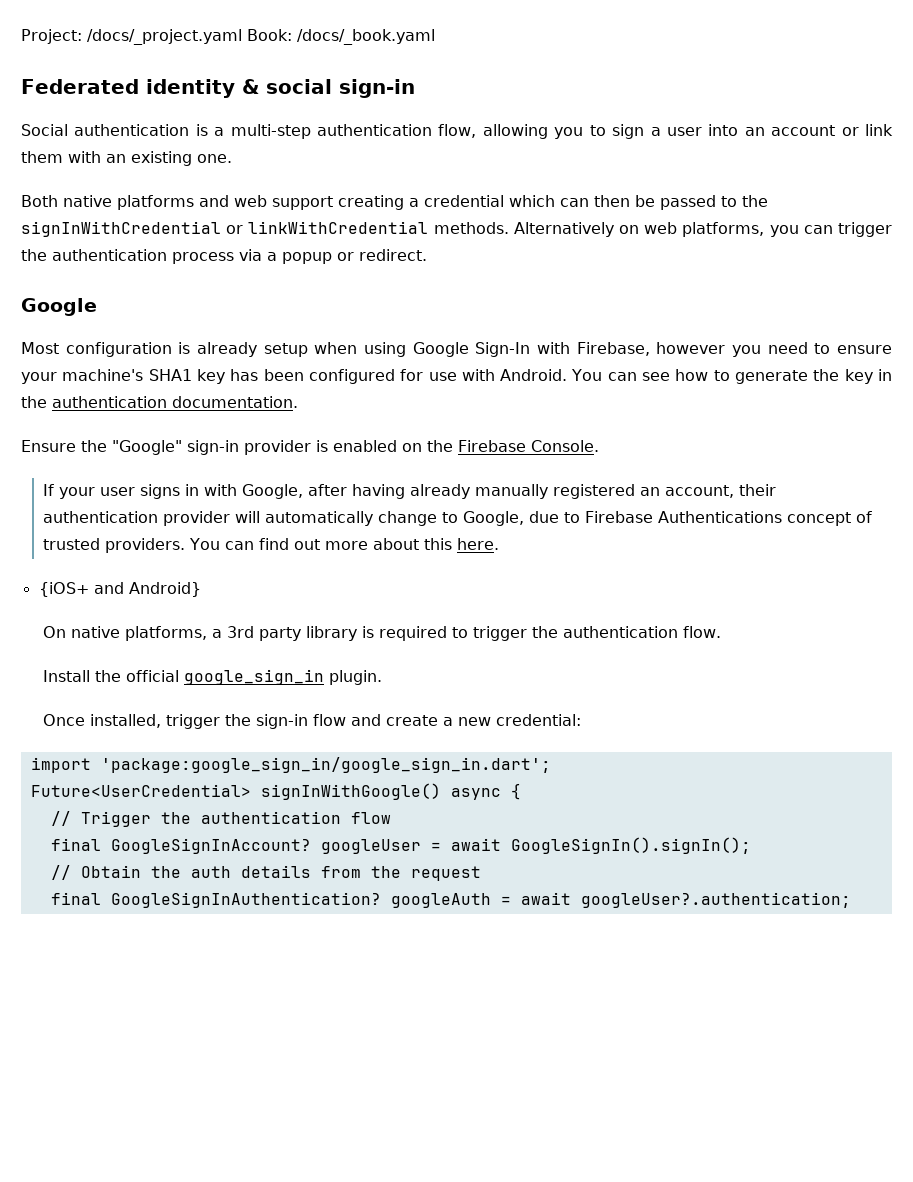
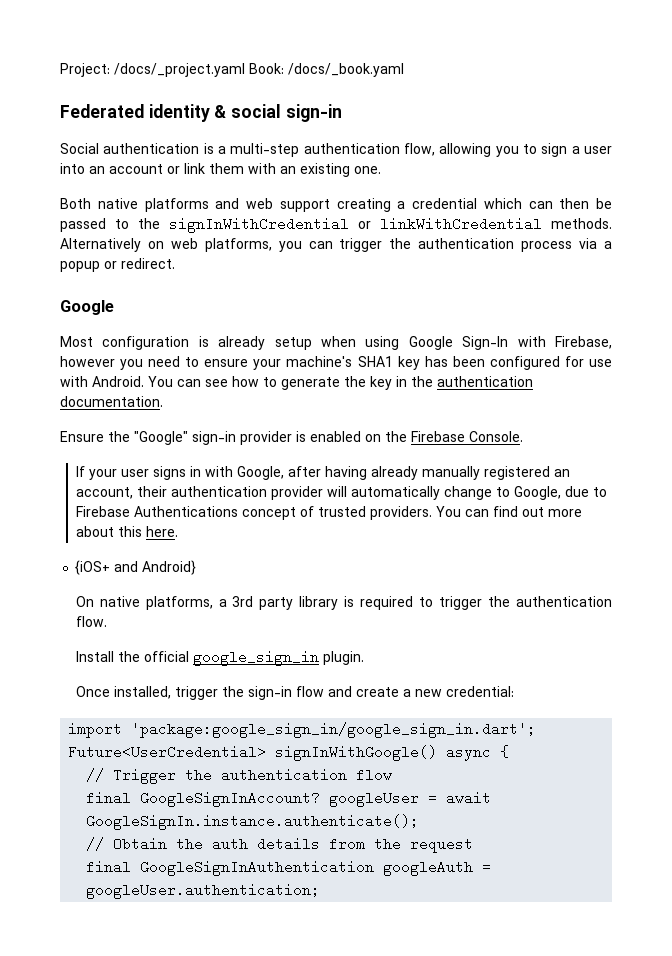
- final GoogleSignInAccount? googleUser = await GoogleSignIn().signIn();
+ final GoogleSignInAccount? googleUser = await GoogleSignIn.instance.authenticate();
- final GoogleSignInAuthentication? googleAuth = await googleUser?.authentication;
+ final GoogleSignInAuthentication googleAuth = googleUser.authentication;

